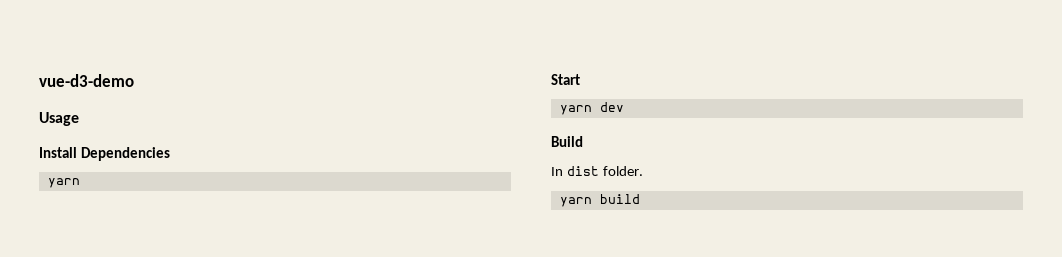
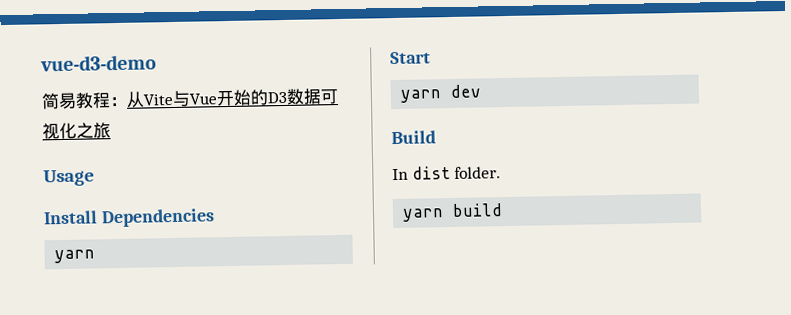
+ 简易教程：从Vite与Vue开始的D3数据可视化之旅

